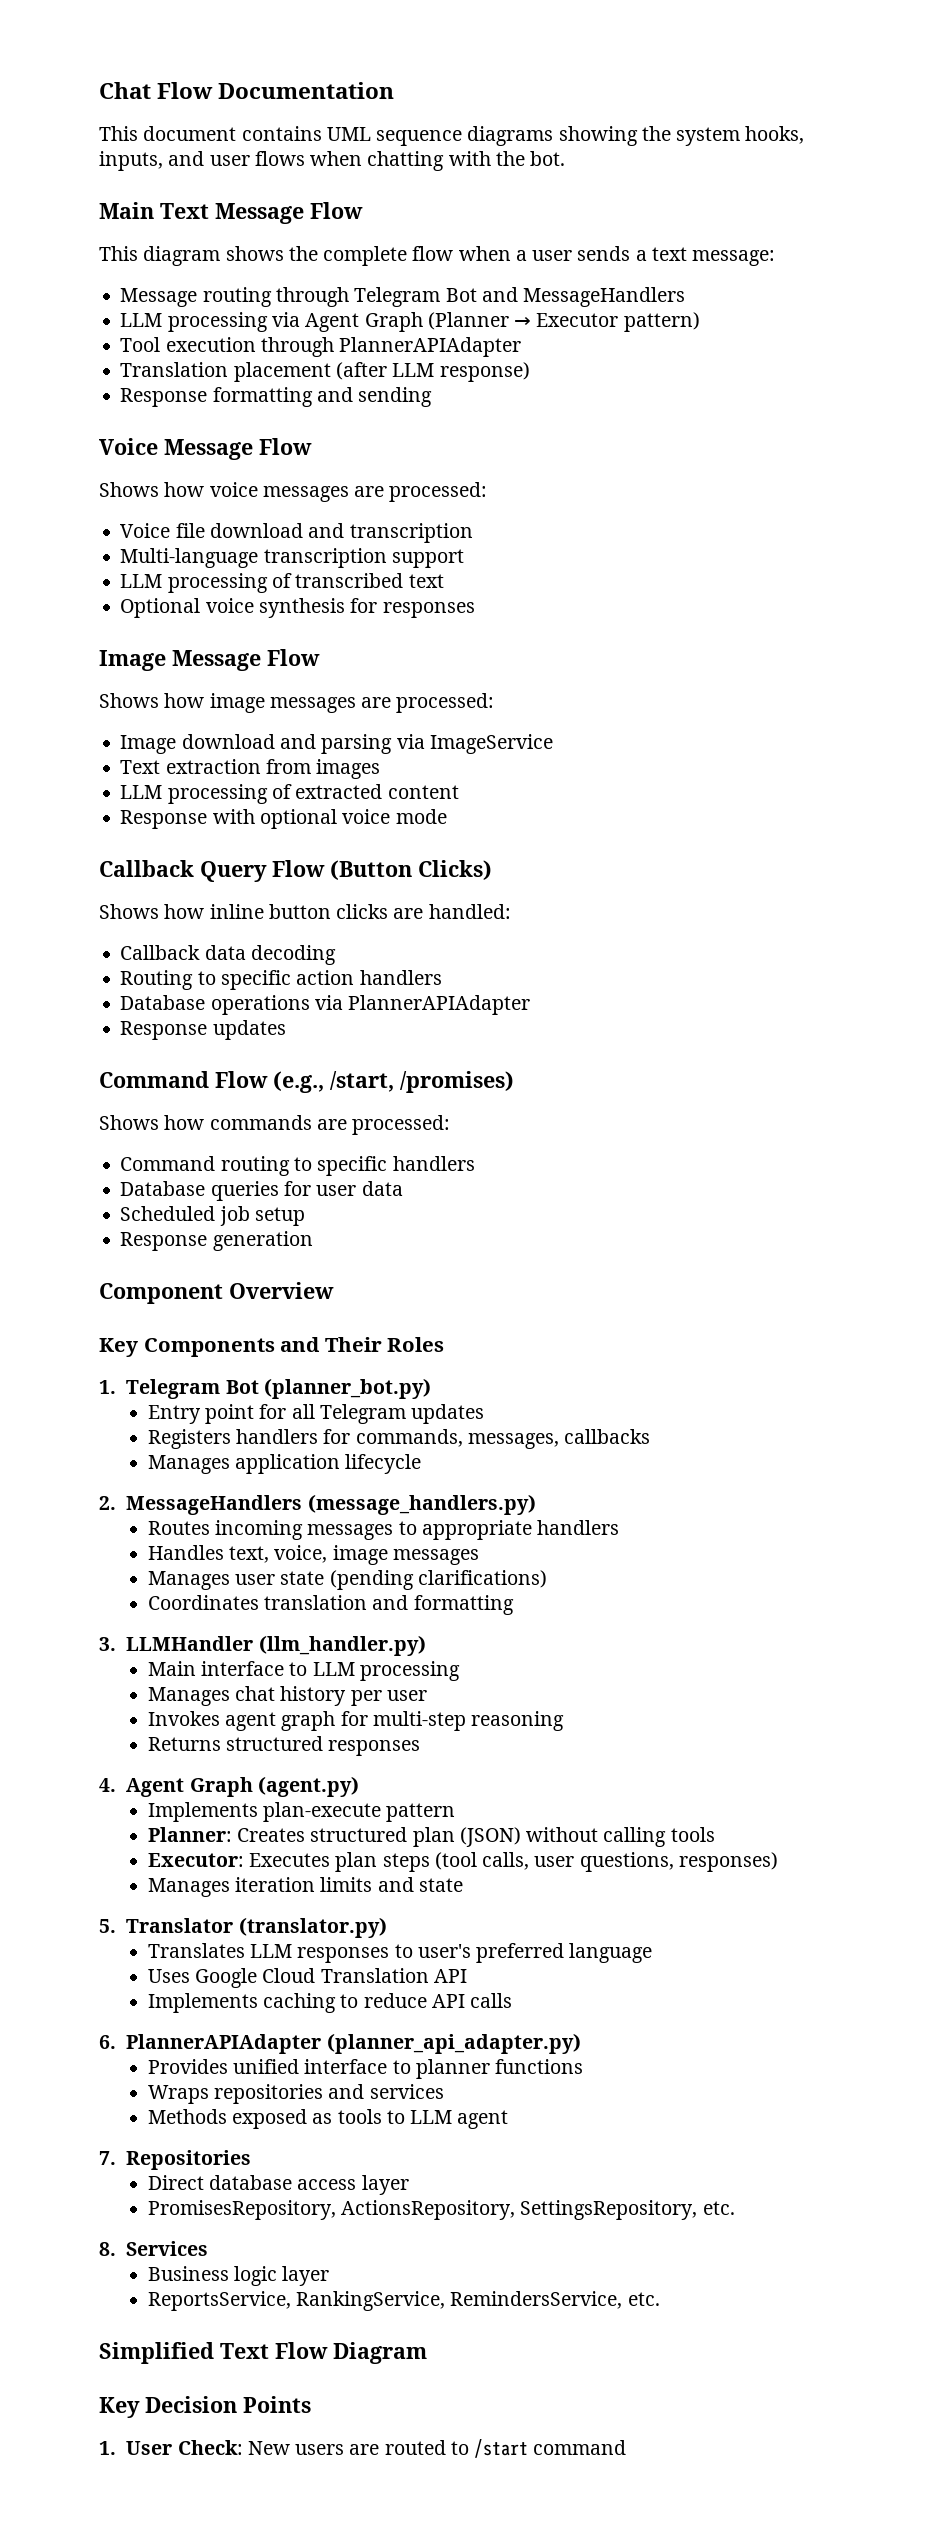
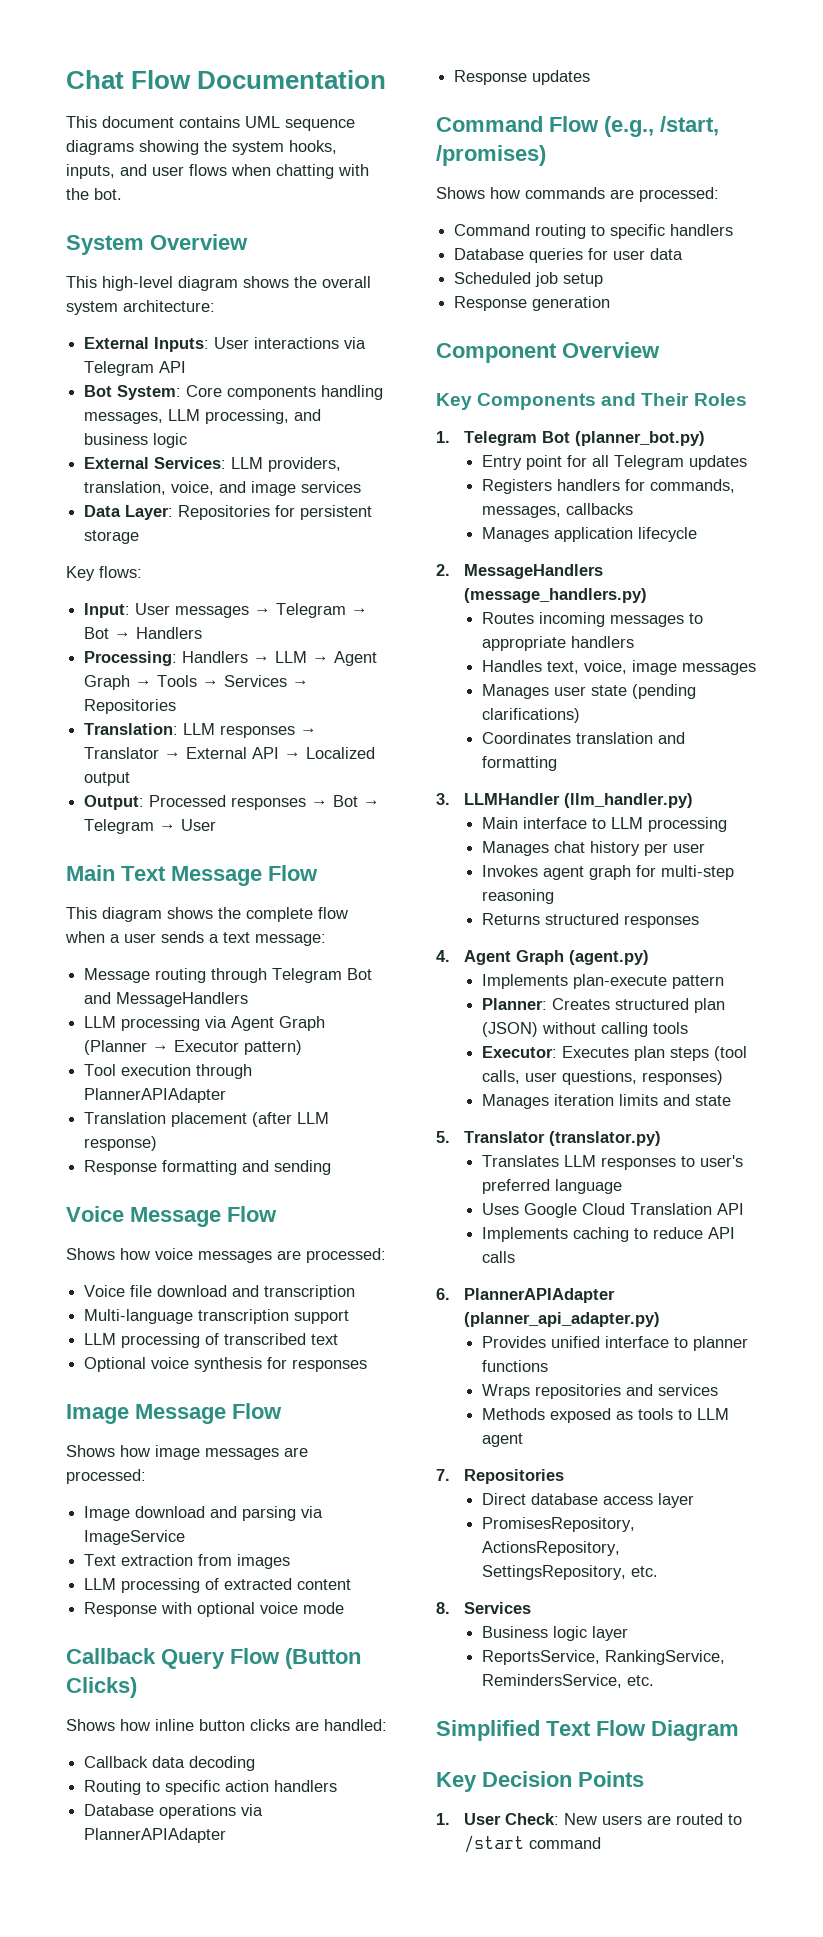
+ System Overview
+ This high-level diagram shows the overall system architecture:
+ External Inputs: User interactions via Telegram API
+ Bot System: Core components handling messages, LLM processing, and business logic
+ External Services: LLM providers, translation, voice, and image services
+ Data Layer: Repositories for persistent storage
+ Key flows:
+ Input: User messages → Telegram → Bot → Handlers
+ Processing: Handlers → LLM → Agent Graph → Tools → Services → Repositories
+ Translation: LLM responses → Translator → External API → Localized output
+ Output: Processed responses → Bot → Telegram → User

